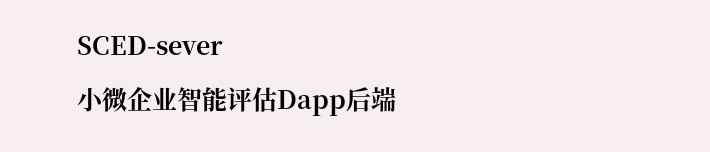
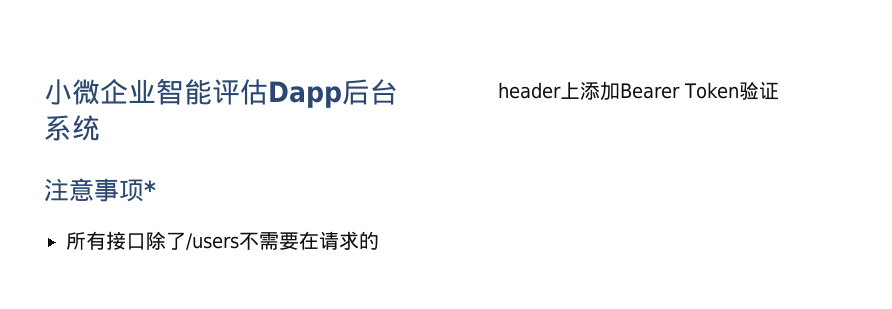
- SCED-sever
- 小微企业智能评估Dapp后端
+ 小微企业智能评估Dapp后台系统
+ 注意事项*
+ 所有接口除了/users不需要在请求的header上添加Bearer Token验证

